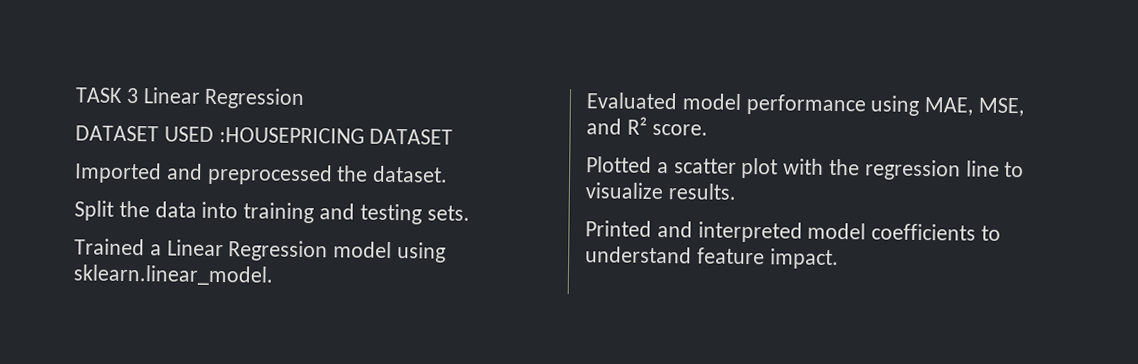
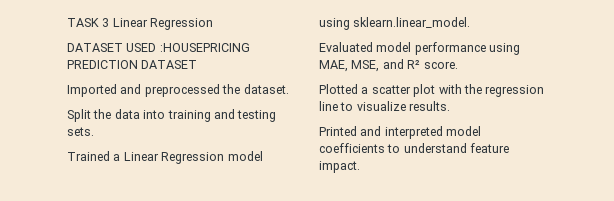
- DATASET USED :HOUSEPRICING DATASET
+ DATASET USED :HOUSEPRICING PREDICTION DATASET

